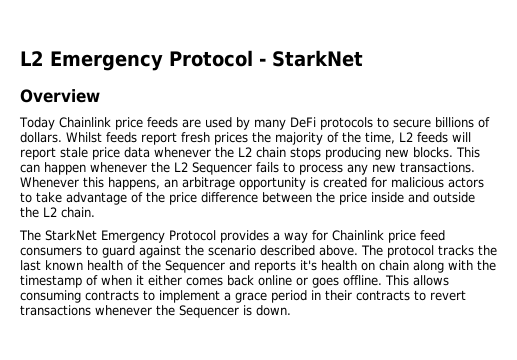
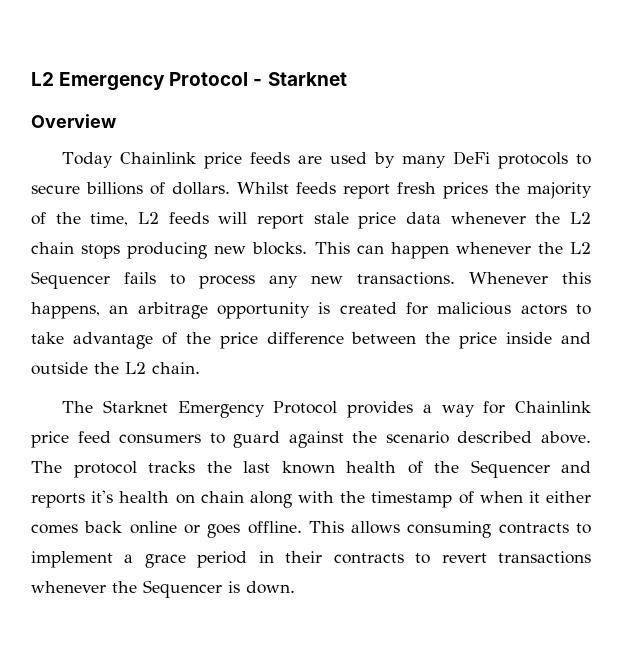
- L2 Emergency Protocol - StarkNet
+ L2 Emergency Protocol - Starknet
- The StarkNet Emergency Protocol provides a way for Chainlink price feed consumers to guard against the scenario described above.
+ The Starknet Emergency Protocol provides a way for Chainlink price feed consumers to guard against the scenario described above.

